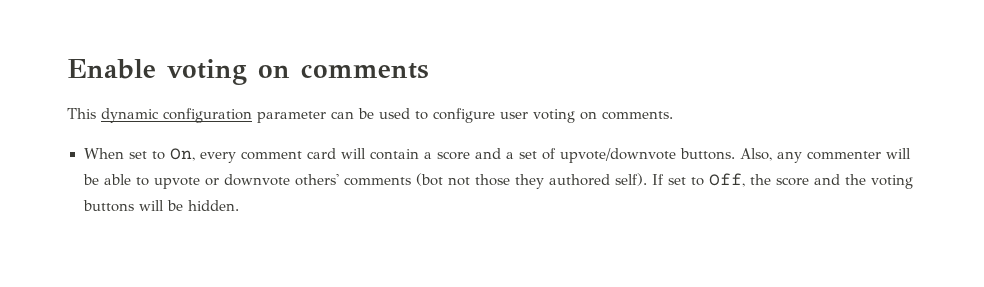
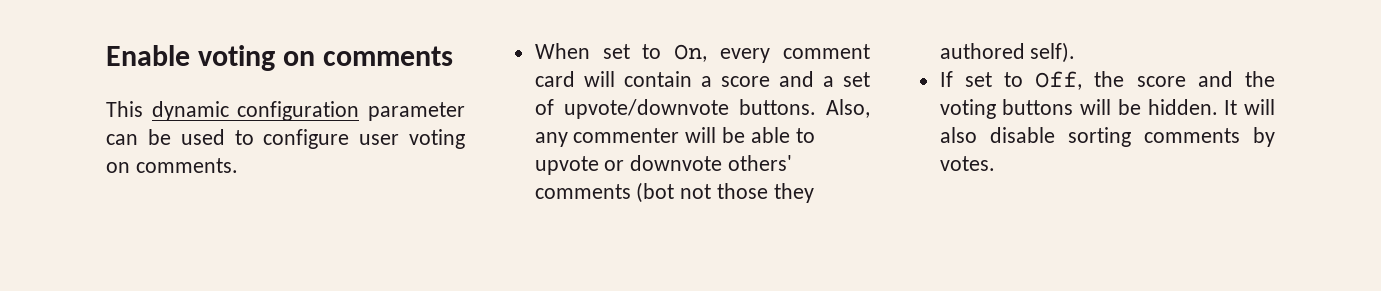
- Also, any commenter will be able to upvote or downvote others' comments (bot not those they authored self). If set to Off, the score and the voting buttons will be hidden.
+ Also, any commenter will be able to upvote or downvote others' comments (bot not those they authored self).
+ If set to Off, the score and the voting buttons will be hidden.
+ It will also disable sorting comments by votes.

